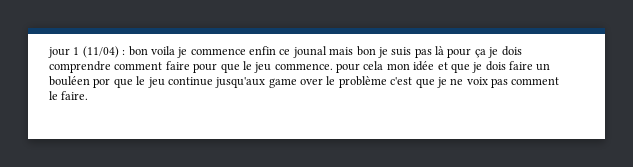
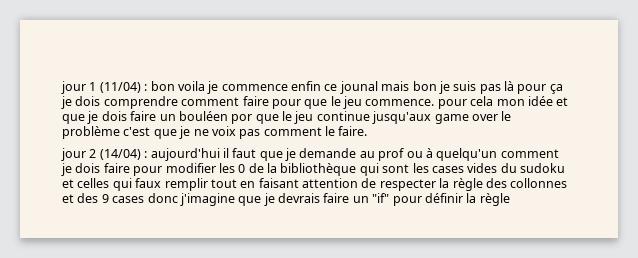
+ jour 2 (14/04) : aujourd'hui il faut que je demande au prof ou à quelqu'un comment je dois faire pour modifier les 0 de la bibliothèque qui sont les cases vides du sudoku et celles qui faux remplir tout en faisant attention de respecter la règle des collonnes et des 9 cases donc j'imagine que je devrais faire un "if" pour définir la règle

